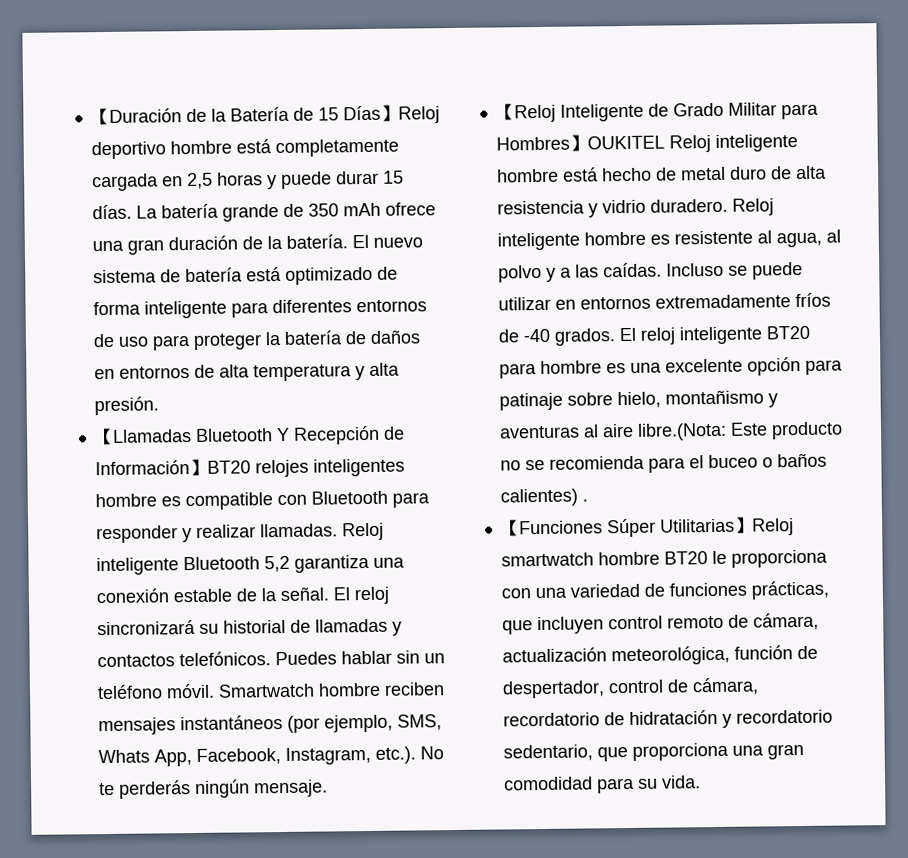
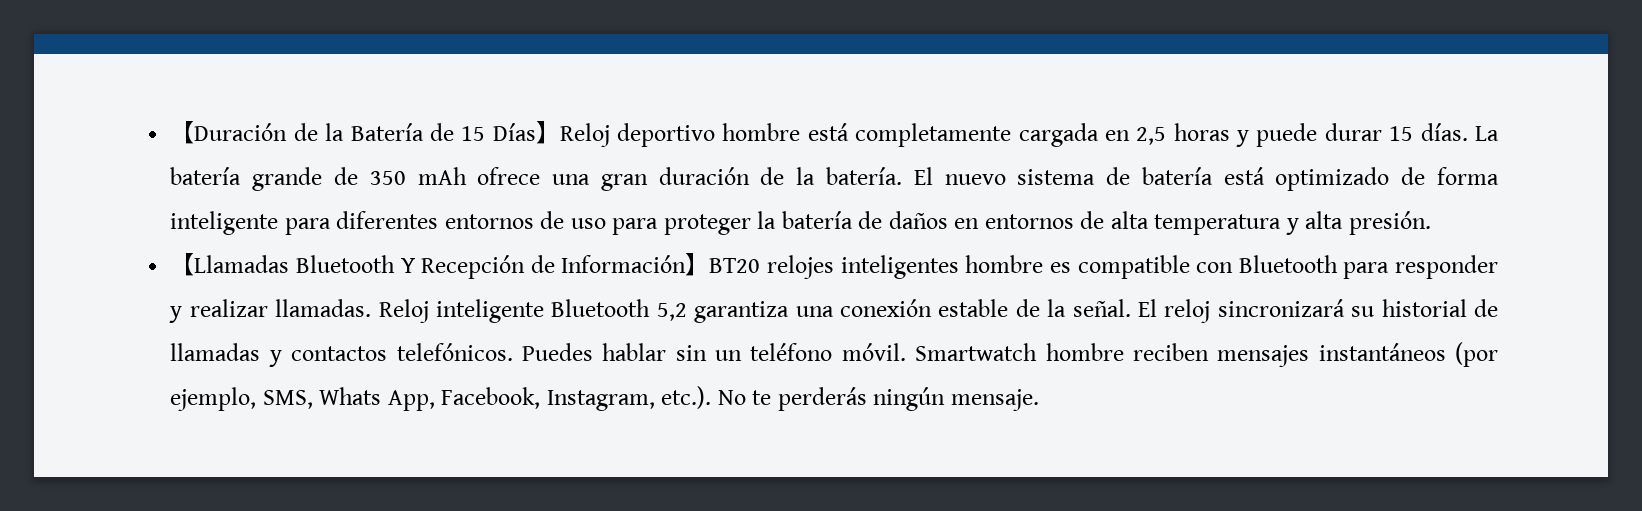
- 【Reloj Inteligente de Grado Militar para Hombres】OUKITEL Reloj inteligente hombre está hecho de metal duro de alta resistencia y vidrio duradero. Reloj inteligente hombre es resistente al agua, al polvo y a las caídas. Incluso se puede utilizar en entornos extremadamente fríos de -40 grados. El reloj inteligente BT20 para hombre es una excelente opción para patinaje sobre hielo, montañismo y aventuras al aire libre.(Nota: Este producto no se recomienda para el buceo o baños calientes) .
- 【Funciones Súper Utilitarias】Reloj smartwatch hombre BT20 le proporciona con una variedad de funciones prácticas, que incluyen control remoto de cámara, actualización meteorológica, función de despertador, control de cámara, recordatorio de hidratación y recordatorio sedentario, que proporciona una gran comodidad para su vida.

